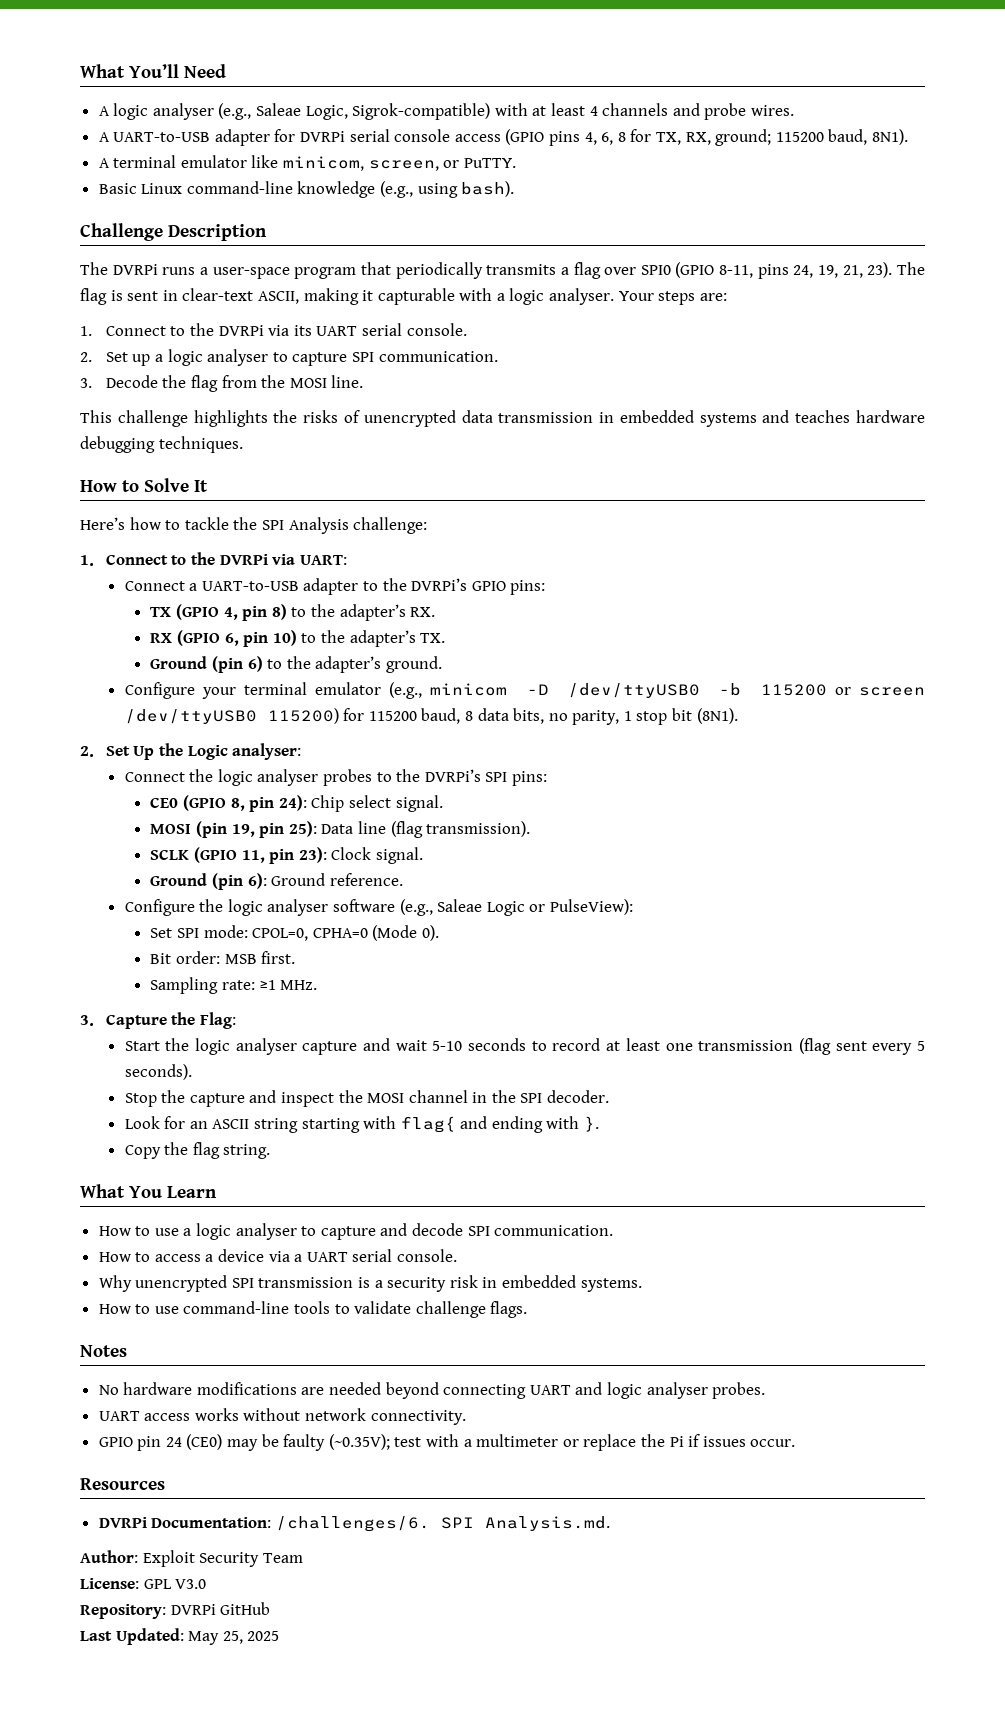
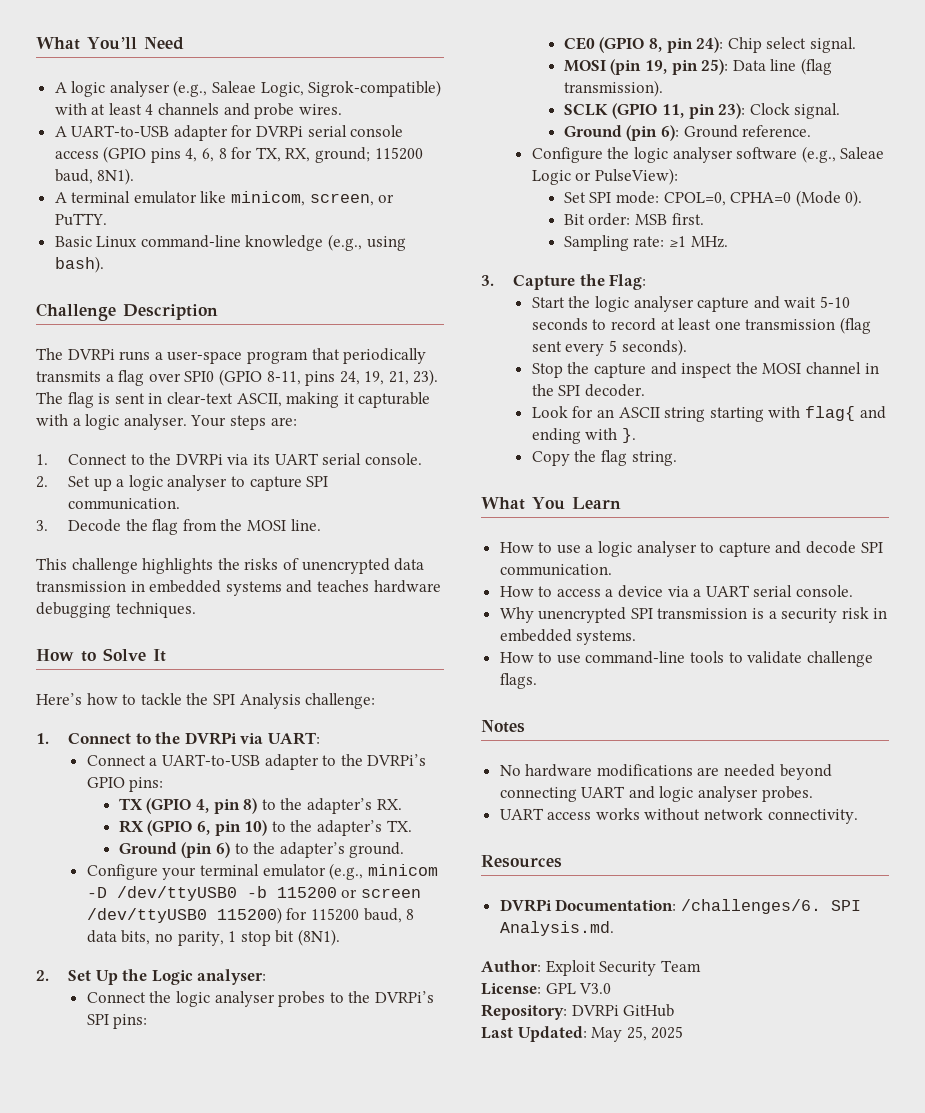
- GPIO pin 24 (CE0) may be faulty (~0.35V); test with a multimeter or replace the Pi if issues occur.

